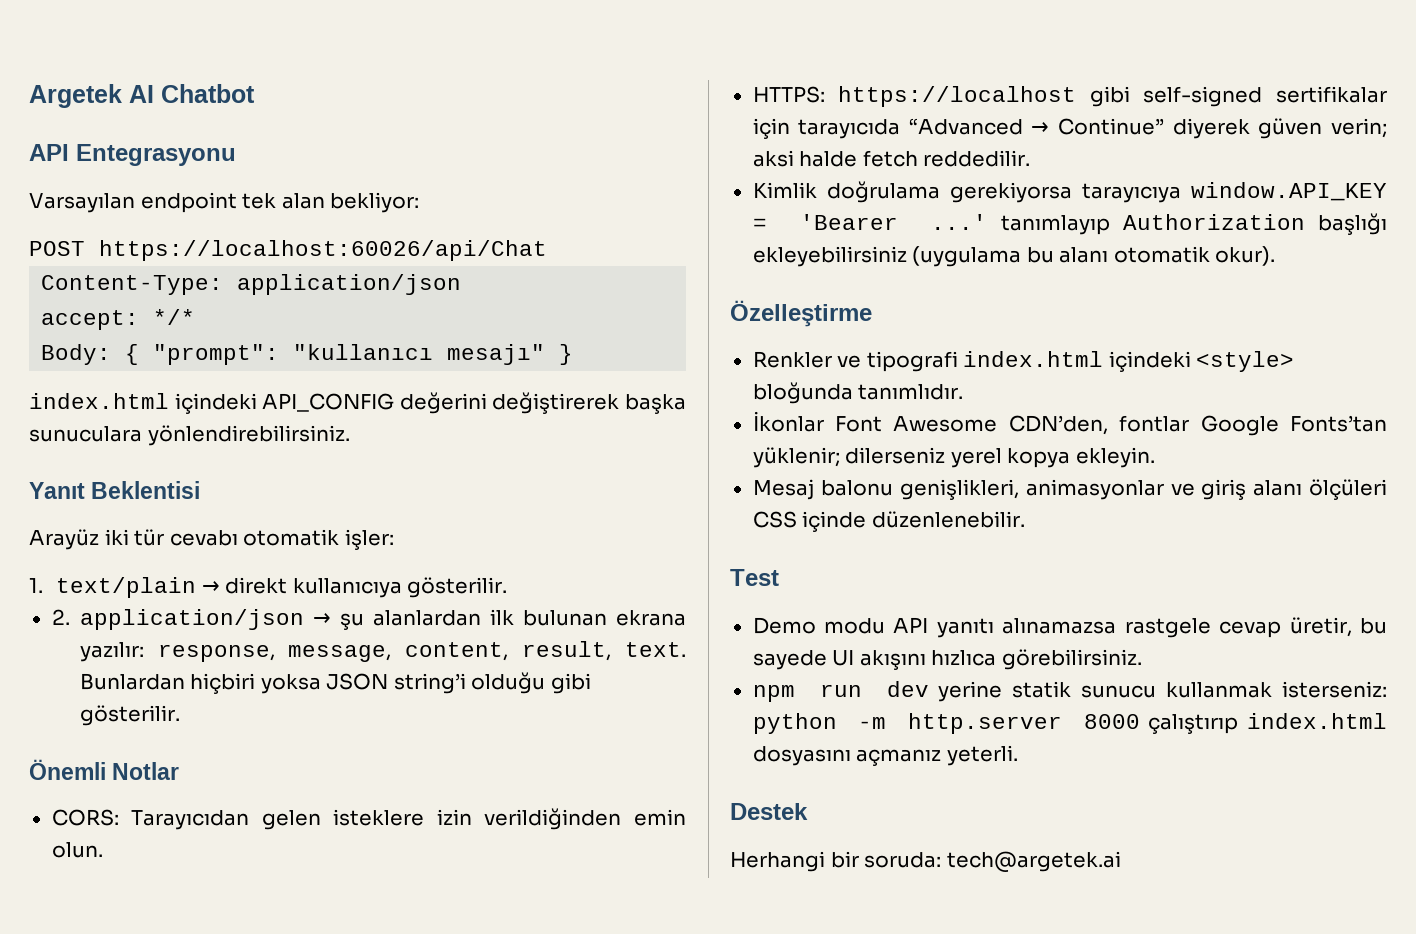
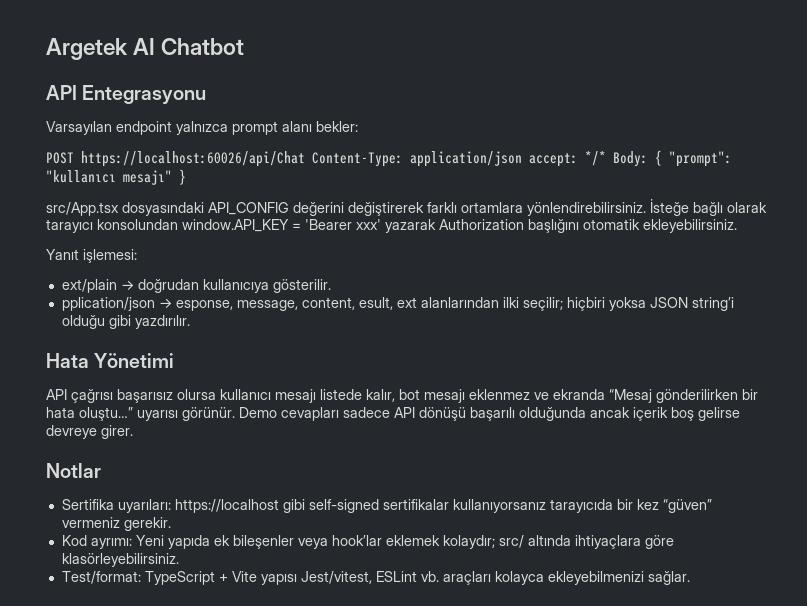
- Varsayılan endpoint tek alan bekliyor:
+ Varsayılan endpoint yalnızca prompt alanı bekler:
- POST https://localhost:60026/api/Chat
- Content-Type: application/json
- accept: */*
- Body: { "prompt": "kullanıcı mesajı" }
+ POST https://localhost:60026/api/Chat Content-Type: application/json accept: */* Body: { "prompt": "kullanıcı mesajı" }
- index.html içindeki API_CONFIG değerini değiştirerek başka sunuculara yönlendirebilirsiniz.
- Yanıt Beklentisi
- Arayüz iki tür cevabı otomatik işler:
- 1. text/plain → direkt kullanıcıya gösterilir.
- 2. application/json → şu alanlardan ilk bulunan ekrana yazılır: response, message, content, result, text. Bunlardan hiçbiri yoksa JSON string’i olduğu gibi gösterilir.
- Önemli Notlar
- CORS: Tarayıcıdan gelen isteklere izin verildiğinden emin olun.
- HTTPS: https://localhost gibi self-signed sertifikalar için tarayıcıda “Advanced → Continue” diyerek güven verin; aksi halde fetch reddedilir.
- Kimlik doğrulama gerekiyorsa tarayıcıya window.API_KEY = 'Bearer ...' tanımlayıp Authorization başlığı ekleyebilirsiniz (uygulama bu alanı otomatik okur).
- Özelleştirme
- Renkler ve tipografi index.html içindeki <style> bloğunda tanımlıdır.
- İkonlar Font Awesome CDN’den, fontlar Google Fonts’tan yüklenir; dilerseniz yerel kopya ekleyin.
- Mesaj balonu genişlikleri, animasyonlar ve giriş alanı ölçüleri CSS içinde düzenlenebilir.
- Test
- Demo modu API yanıtı alınamazsa rastgele cevap üretir, bu sayede UI akışını hızlıca görebilirsiniz.
- npm run dev yerine statik sunucu kullanmak isterseniz: python -m http.server 8000 çalıştırıp index.html dosyasını açmanız yeterli.
- Destek
- Herhangi bir soruda: tech@argetek.ai
+ src/App.tsx dosyasındaki API_CONFIG değerini değiştirerek farklı ortamlara yönlendirebilirsiniz. İsteğe bağlı olarak tarayıcı konsolundan window.API_KEY = 'Bearer xxx' yazarak Authorization başlığını otomatik ekleyebilirsiniz.
+ Yanıt işlemesi:
+ ext/plain → doğrudan kullanıcıya gösterilir.
+ pplication/json → esponse, message, content, esult, ext alanlarından ilki seçilir; hiçbiri yoksa JSON string’i olduğu gibi yazdırılır.
+ Hata Yönetimi
+ API çağrısı başarısız olursa kullanıcı mesajı listede kalır, bot mesajı eklenmez ve ekranda “Mesaj gönderilirken bir hata oluştu…” uyarısı görünür. Demo cevapları sadece API dönüşü başarılı olduğunda ancak içerik boş gelirse devreye girer.
+ Notlar
+ Sertifika uyarıları: https://localhost gibi self-signed sertifikalar kullanıyorsanız tarayıcıda bir kez “güven” vermeniz gerekir.
+ Kod ayrımı: Yeni yapıda ek bileşenler veya hook’lar eklemek kolaydır; src/ altında ihtiyaçlara göre klasörleyebilirsiniz.
+ Test/format: TypeScript + Vite yapısı Jest/vitest, ESLint vb. araçları kolayca ekleyebilmenizi sağlar.

